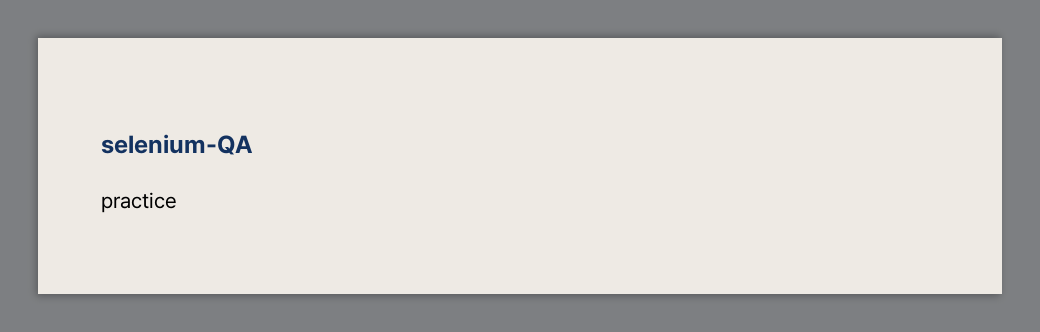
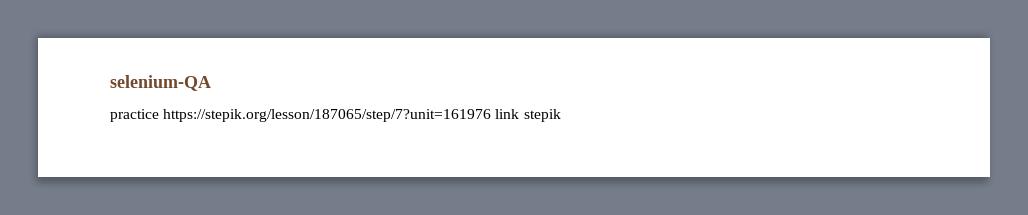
- practice
+ practice https://stepik.org/lesson/187065/step/7?unit=161976 link stepik

